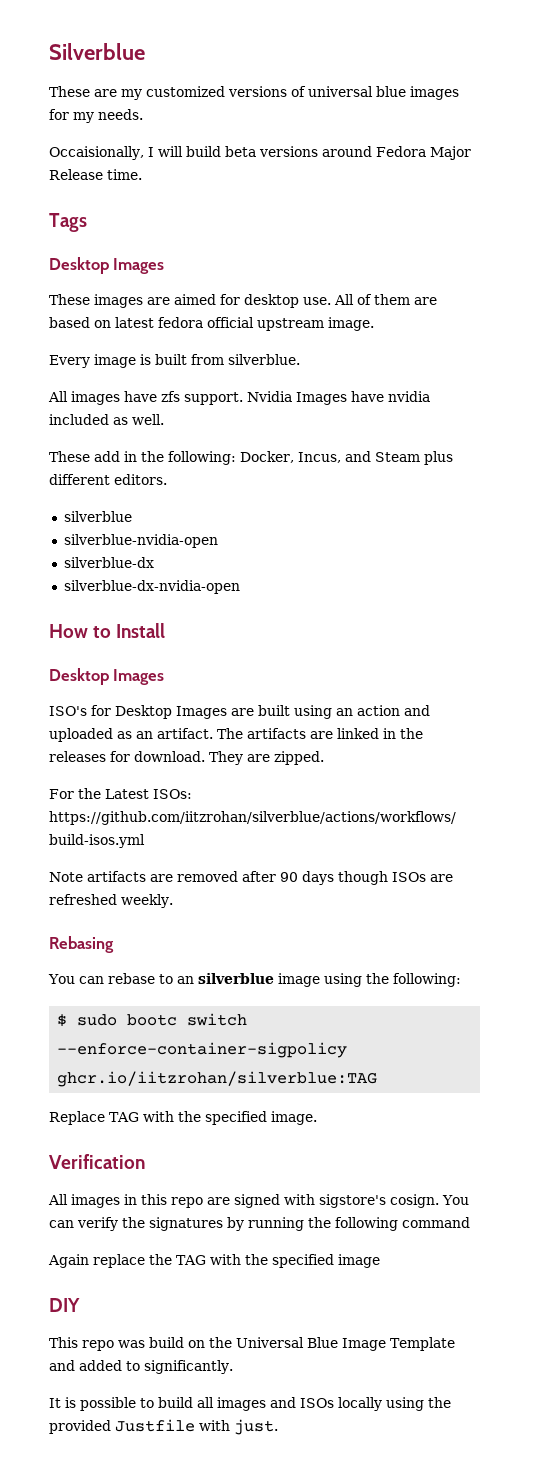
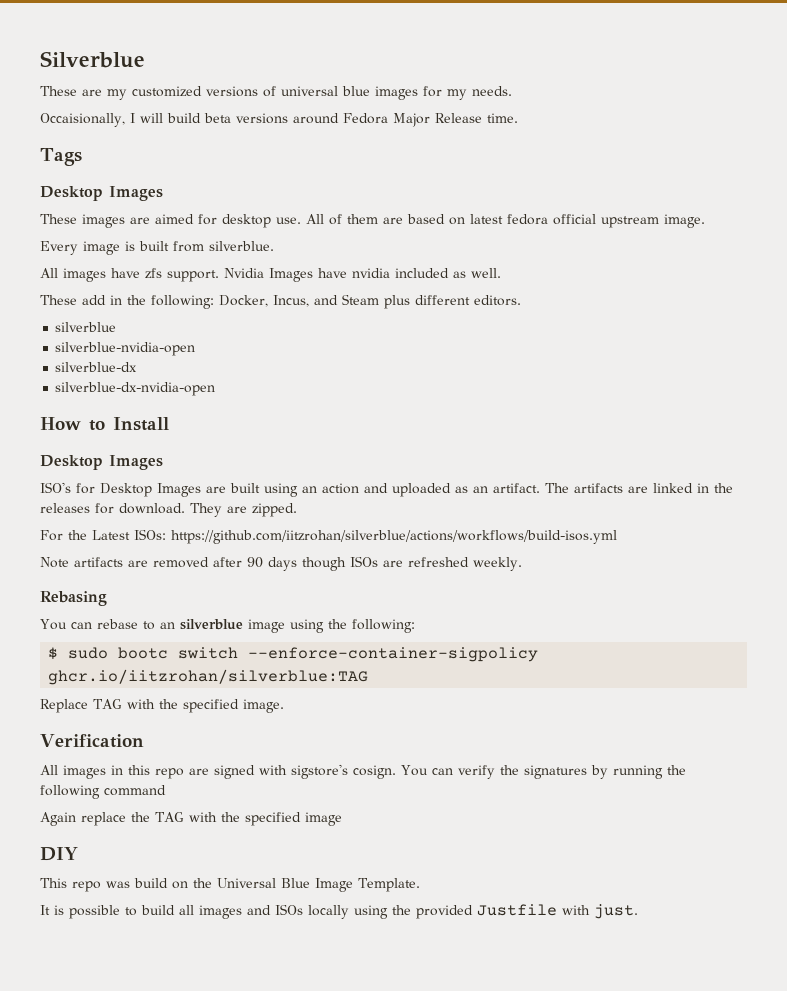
- This repo was build on the Universal Blue Image Template and added to significantly.
+ This repo was build on the Universal Blue Image Template.

